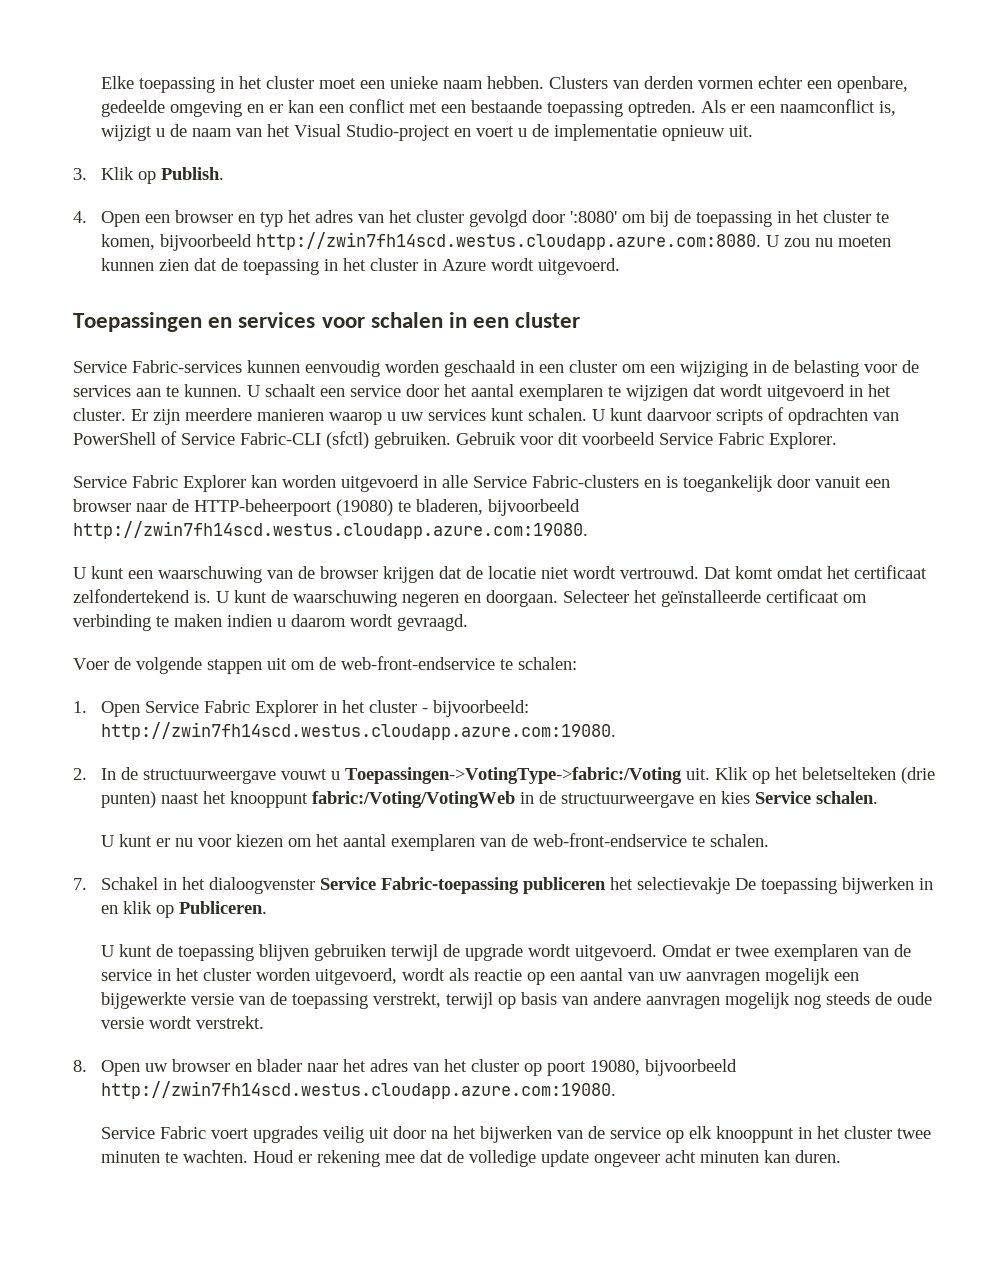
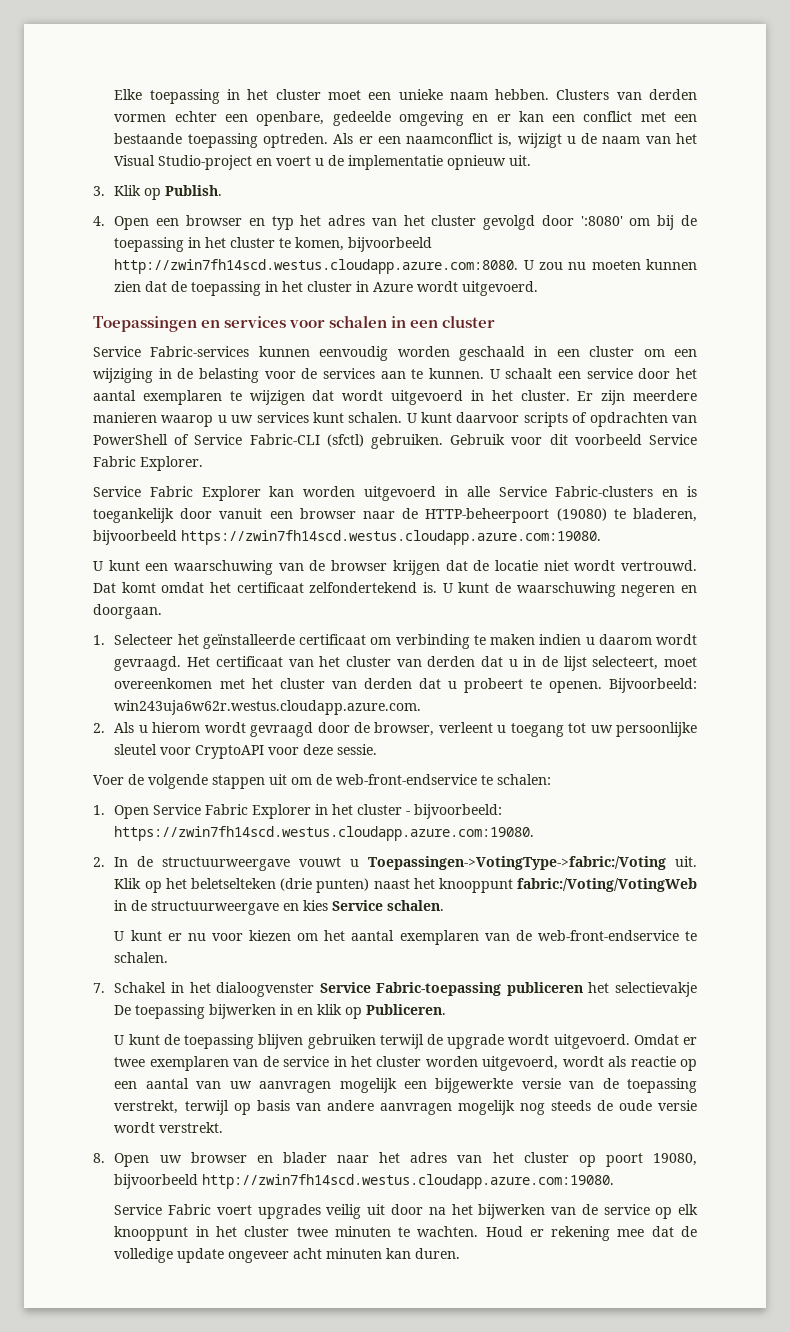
- Service Fabric Explorer kan worden uitgevoerd in alle Service Fabric-clusters en is toegankelijk door vanuit een browser naar de HTTP-beheerpoort (19080) te bladeren, bijvoorbeeld http://zwin7fh14scd.westus.cloudapp.azure.com:19080.
+ Service Fabric Explorer kan worden uitgevoerd in alle Service Fabric-clusters en is toegankelijk door vanuit een browser naar de HTTP-beheerpoort (19080) te bladeren, bijvoorbeeld https://zwin7fh14scd.westus.cloudapp.azure.com:19080.
- U kunt de waarschuwing negeren en doorgaan. Selecteer het geïnstalleerde certificaat om verbinding te maken indien u daarom wordt gevraagd.
+ U kunt de waarschuwing negeren en doorgaan.
+ 1. Selecteer het geïnstalleerde certificaat om verbinding te maken indien u daarom wordt gevraagd. Het certificaat van het cluster van derden dat u in de lijst selecteert, moet overeenkomen met het cluster van derden dat u probeert te openen. Bijvoorbeeld: win243uja6w62r.westus.cloudapp.azure.com.
+ 2. Als u hierom wordt gevraagd door de browser, verleent u toegang tot uw persoonlijke sleutel voor CryptoAPI voor deze sessie.
- 1. Open Service Fabric Explorer in het cluster - bijvoorbeeld: http://zwin7fh14scd.westus.cloudapp.azure.com:19080.
+ 1. Open Service Fabric Explorer in het cluster - bijvoorbeeld: https://zwin7fh14scd.westus.cloudapp.azure.com:19080.

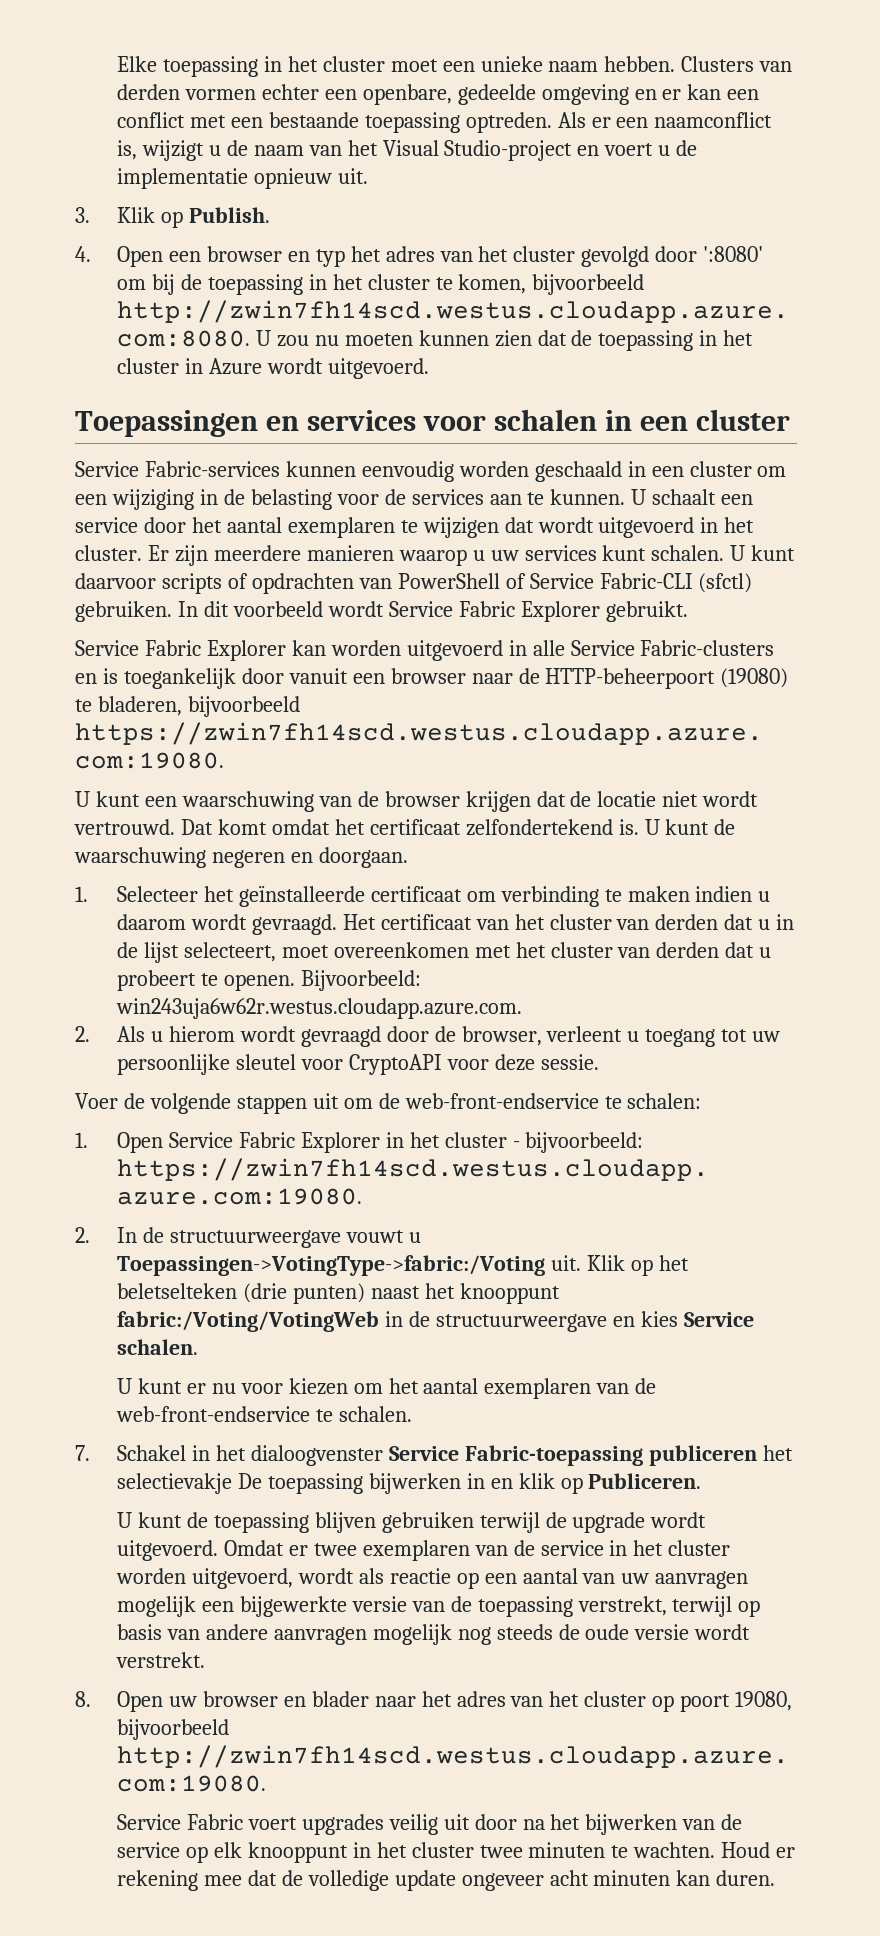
- Gebruik voor dit voorbeeld Service Fabric Explorer.
+ In dit voorbeeld wordt Service Fabric Explorer gebruikt.

